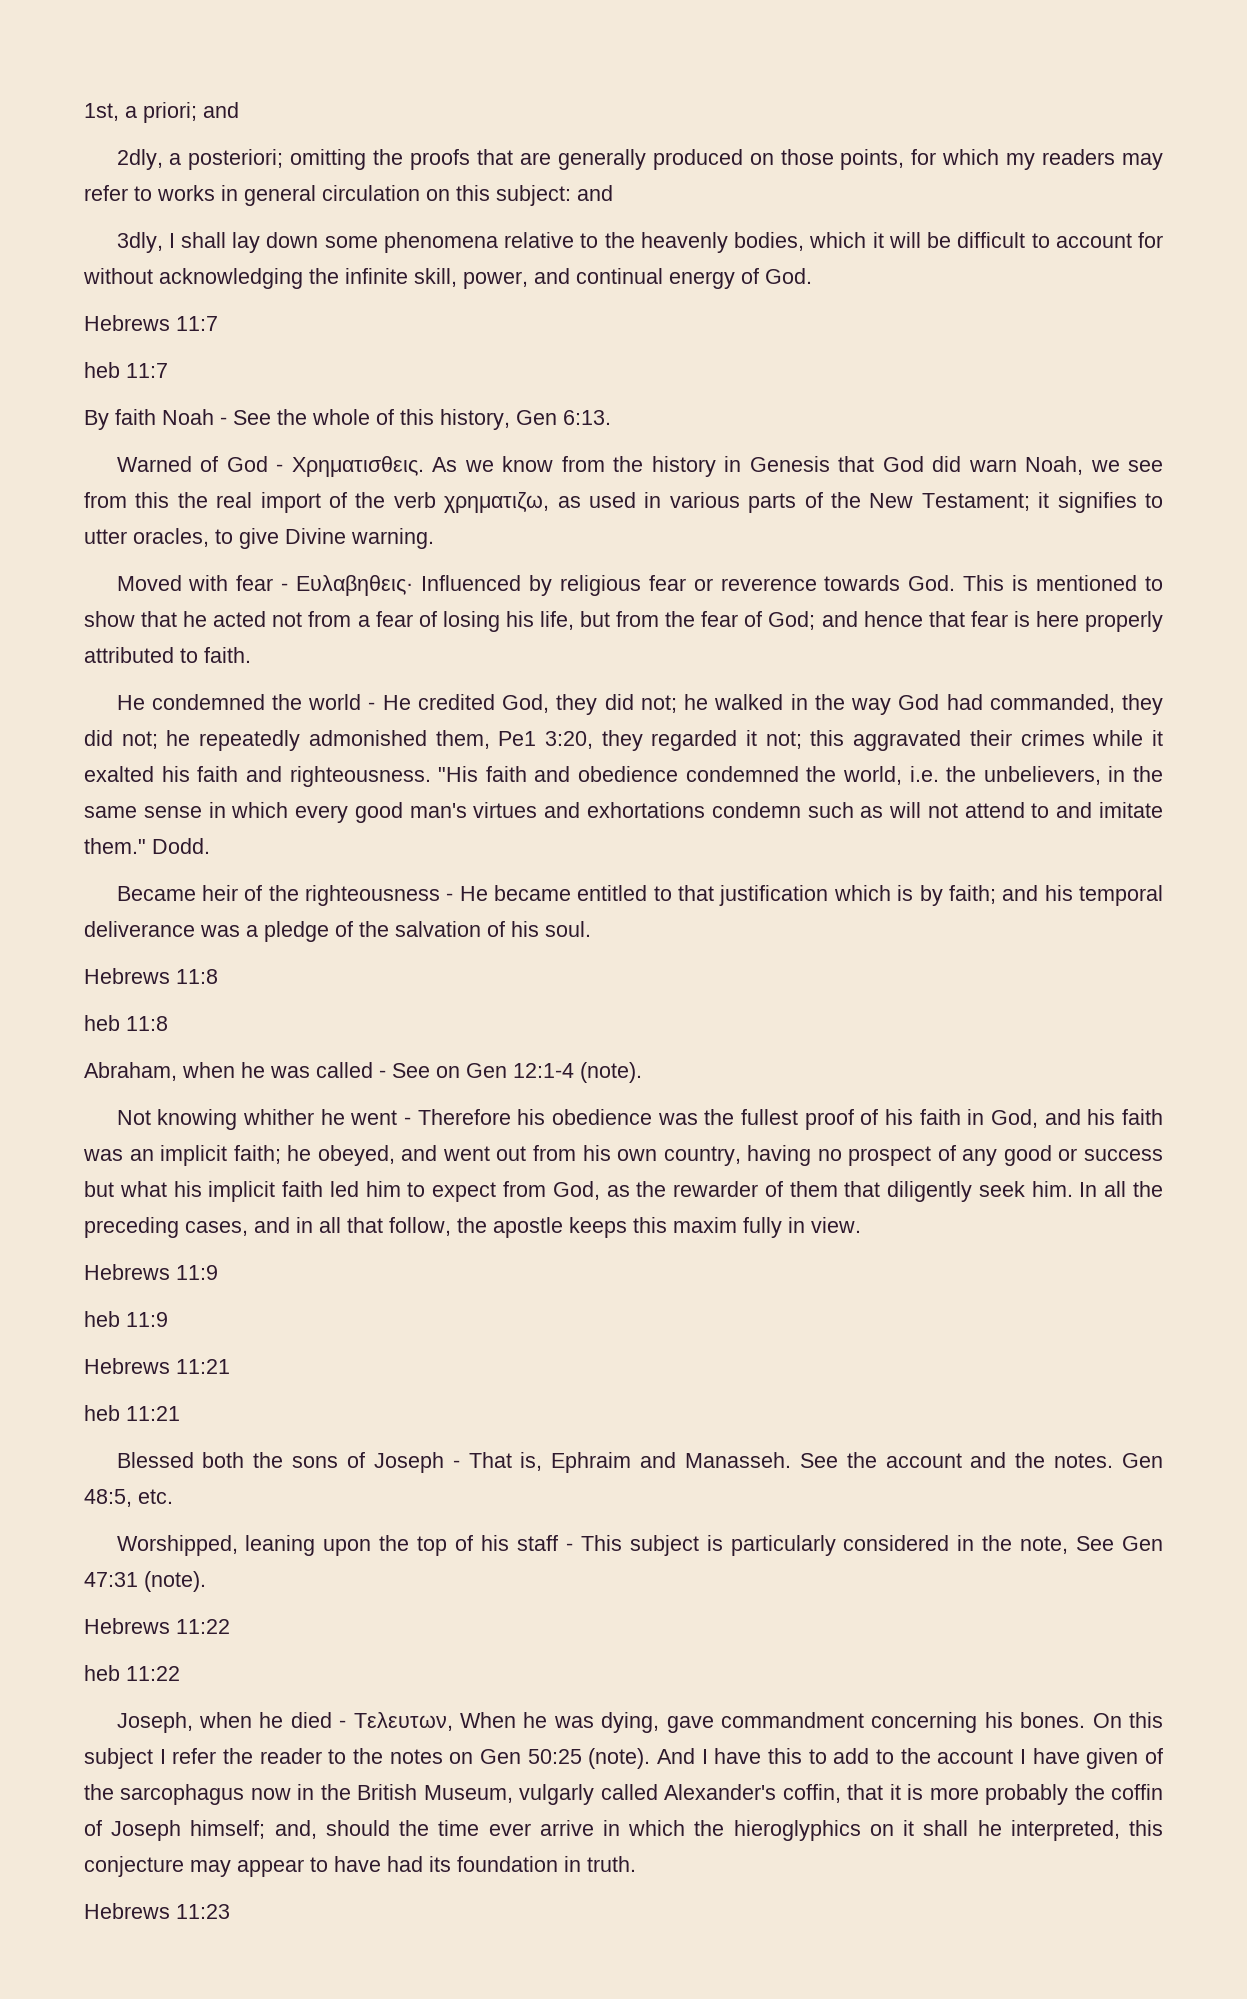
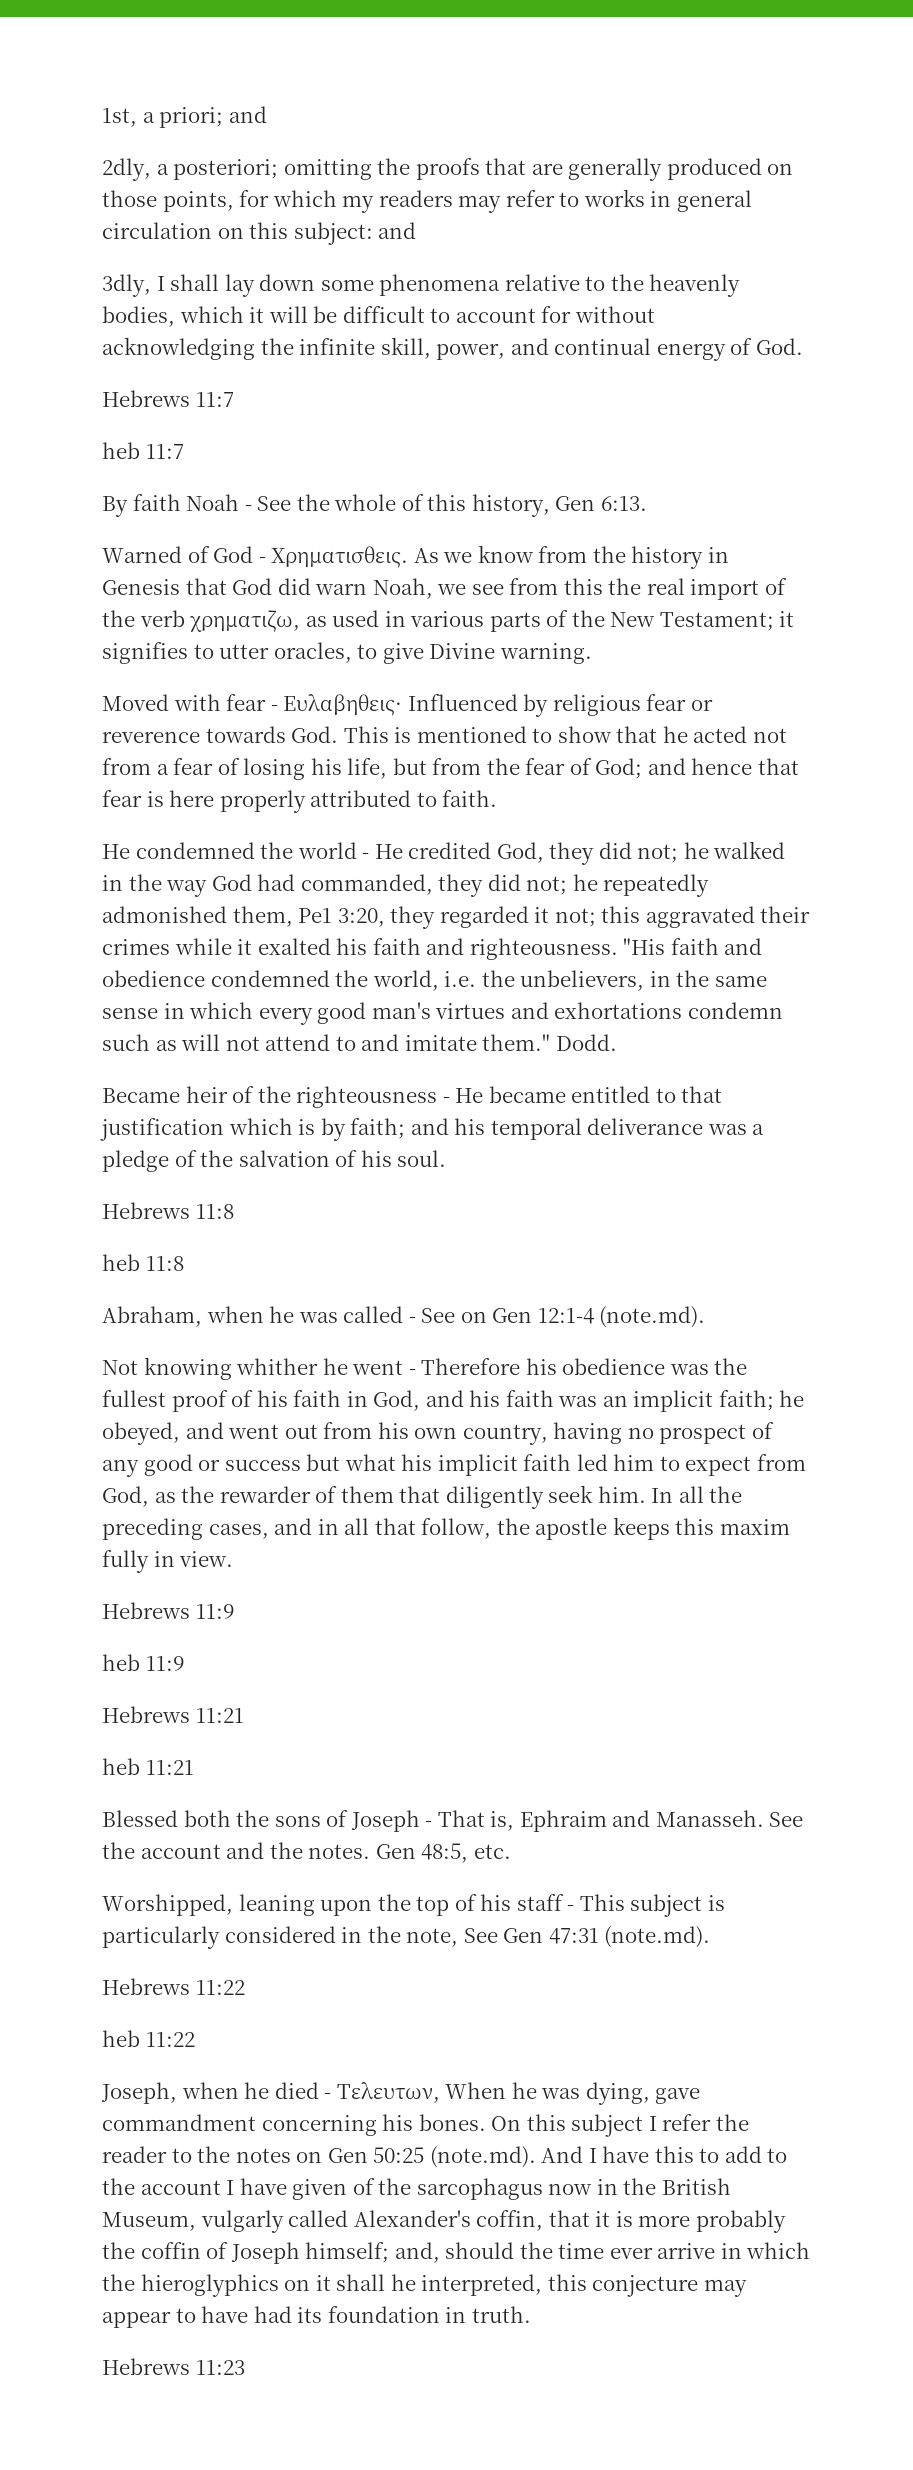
- Abraham, when he was called - See on Gen 12:1-4 (note).
+ Abraham, when he was called - See on Gen 12:1-4 (note.md).
- Worshipped, leaning upon the top of his staff - This subject is particularly considered in the note, See Gen 47:31 (note).
+ Worshipped, leaning upon the top of his staff - This subject is particularly considered in the note, See Gen 47:31 (note.md).
- On this subject I refer the reader to the notes on Gen 50:25 (note). And I have this to add to the account I have given of the sarcophagus now in the British Museum, vulgarly called Alexander's coffin, that it is more probably the coffin of Joseph himself;
+ On this subject I refer the reader to the notes on Gen 50:25 (note.md). And I have this to add to the account I have given of the sarcophagus now in the British Museum, vulgarly called Alexander's coffin, that it is more probably the coffin of Joseph himself;

